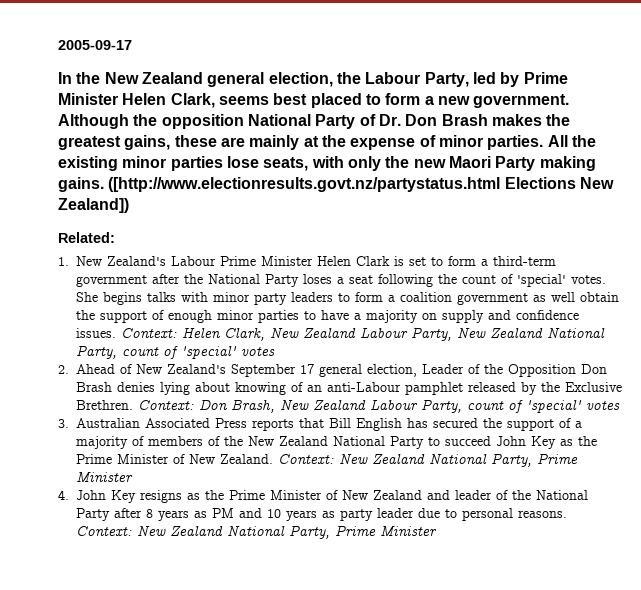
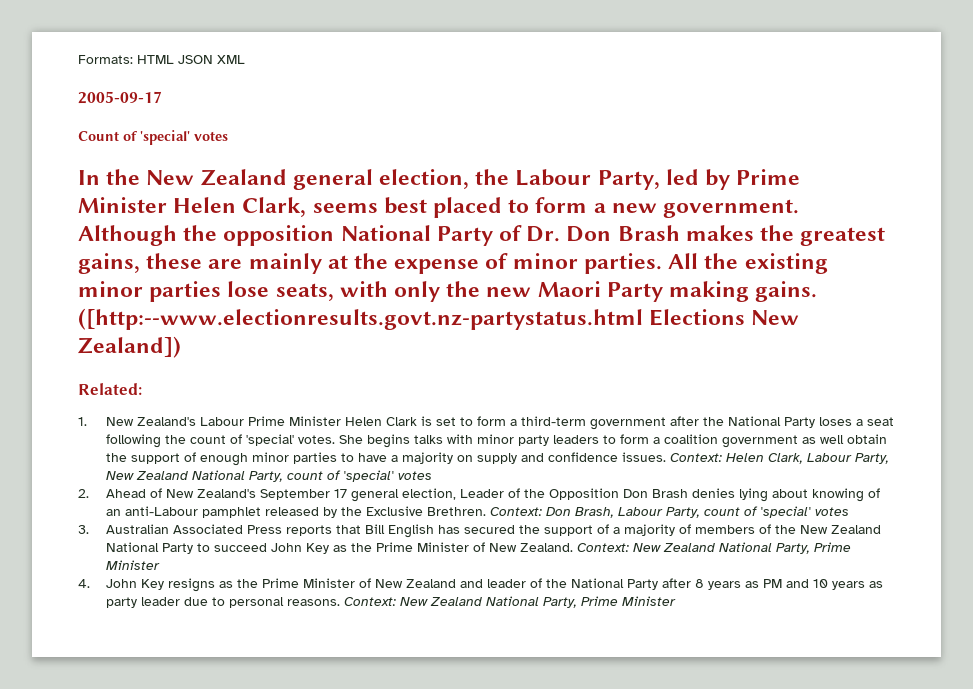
+ Formats: HTML JSON XML
  2005-09-17
+ Count of 'special' votes
- ([http://www.electionresults.govt.nz/partystatus.html Elections New Zealand])
+ ([http:--www.electionresults.govt.nz-partystatus.html Elections New Zealand])
- Context: Helen Clark, New Zealand Labour Party, New Zealand National Party, count of 'special' votes
+ Context: Helen Clark, Labour Party, New Zealand National Party, count of 'special' votes
- Context: Don Brash, New Zealand Labour Party, count of 'special' votes
+ Context: Don Brash, Labour Party, count of 'special' votes

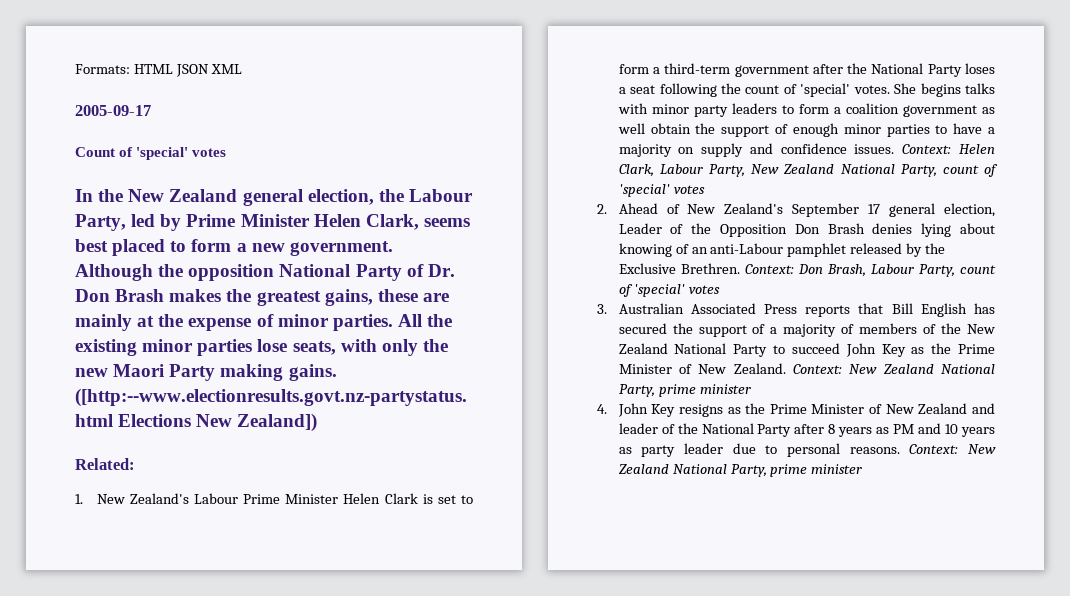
- 3. Australian Associated Press reports that Bill English has secured the support of a majority of members of the New Zealand National Party to succeed John Key as the Prime Minister of New Zealand. Context: New Zealand National Party, Prime Minister
+ 3. Australian Associated Press reports that Bill English has secured the support of a majority of members of the New Zealand National Party to succeed John Key as the Prime Minister of New Zealand. Context: New Zealand National Party, prime minister
- 4. John Key resigns as the Prime Minister of New Zealand and leader of the National Party after 8 years as PM and 10 years as party leader due to personal reasons. Context: New Zealand National Party, Prime Minister
+ 4. John Key resigns as the Prime Minister of New Zealand and leader of the National Party after 8 years as PM and 10 years as party leader due to personal reasons. Context: New Zealand National Party, prime minister

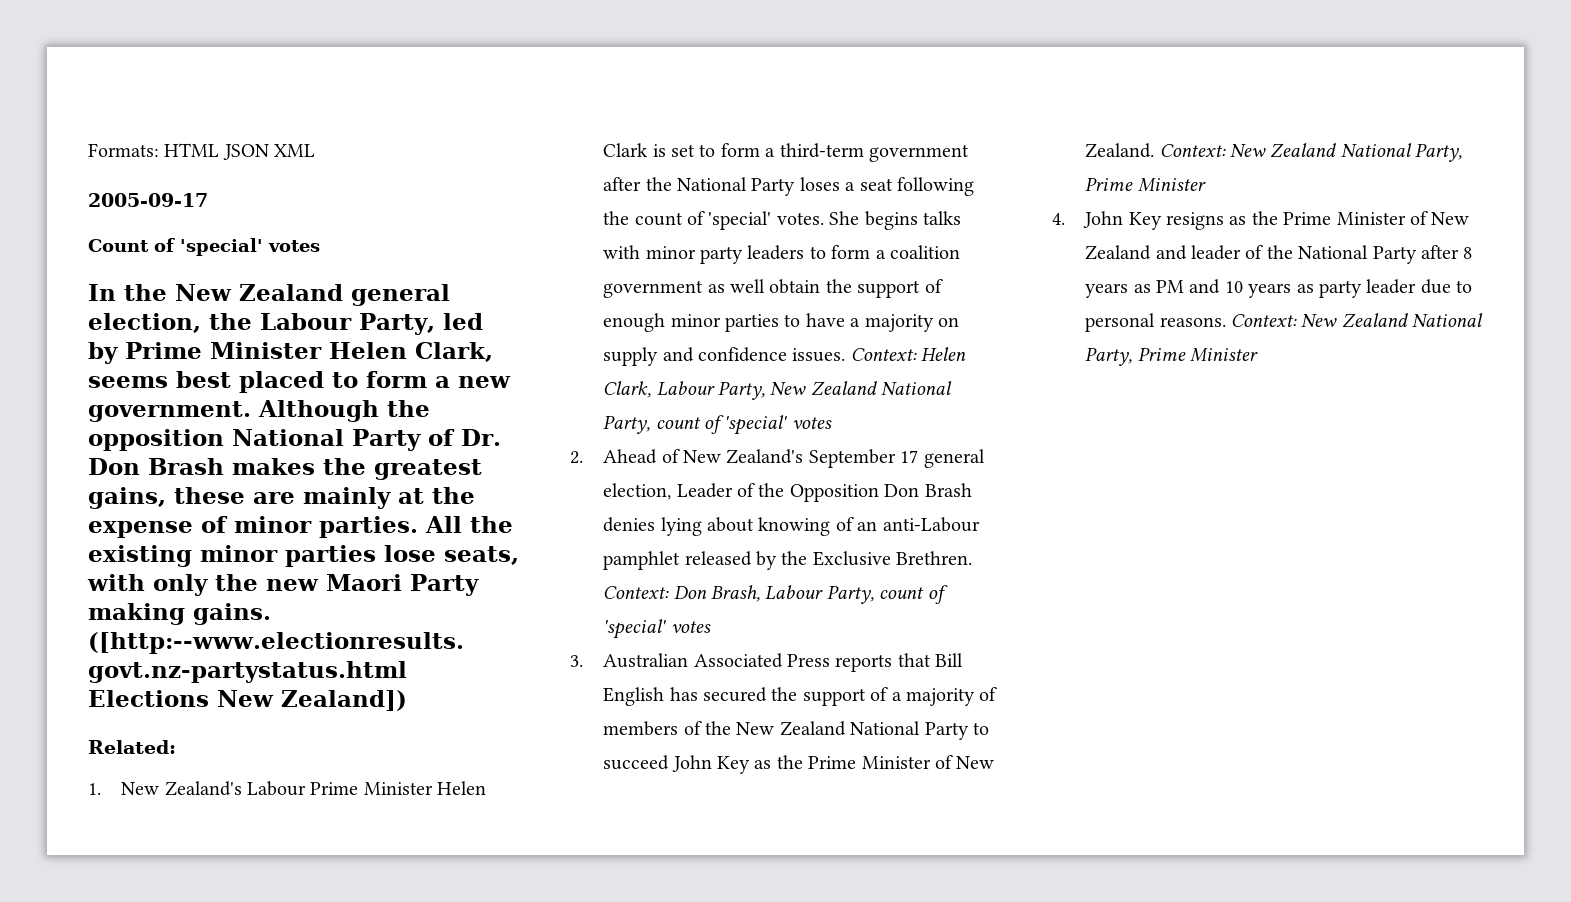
- 3. Australian Associated Press reports that Bill English has secured the support of a majority of members of the New Zealand National Party to succeed John Key as the Prime Minister of New Zealand. Context: New Zealand National Party, prime minister
+ 3. Australian Associated Press reports that Bill English has secured the support of a majority of members of the New Zealand National Party to succeed John Key as the Prime Minister of New Zealand. Context: New Zealand National Party, Prime Minister
- 4. John Key resigns as the Prime Minister of New Zealand and leader of the National Party after 8 years as PM and 10 years as party leader due to personal reasons. Context: New Zealand National Party, prime minister
+ 4. John Key resigns as the Prime Minister of New Zealand and leader of the National Party after 8 years as PM and 10 years as party leader due to personal reasons. Context: New Zealand National Party, Prime Minister

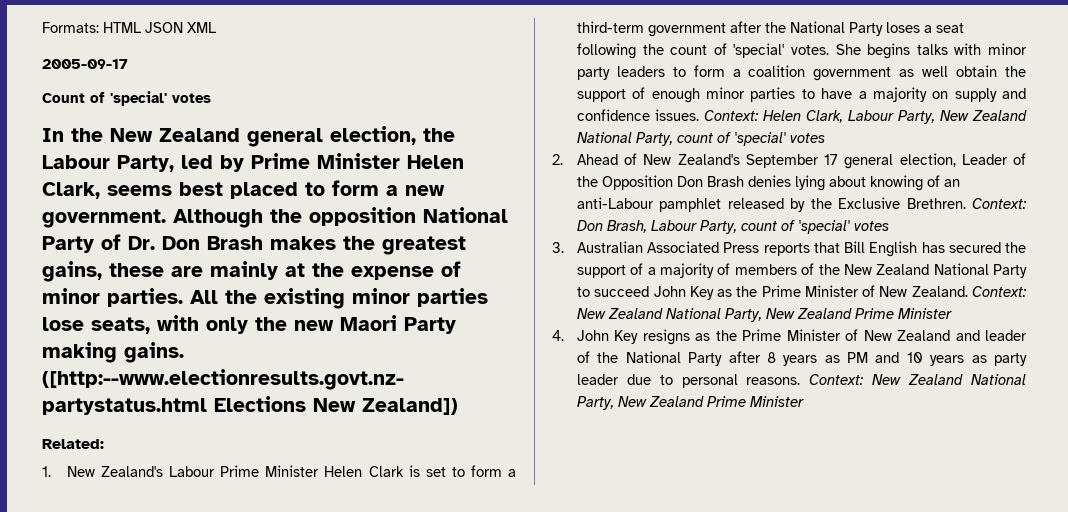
- 3. Australian Associated Press reports that Bill English has secured the support of a majority of members of the New Zealand National Party to succeed John Key as the Prime Minister of New Zealand. Context: New Zealand National Party, Prime Minister
+ 3. Australian Associated Press reports that Bill English has secured the support of a majority of members of the New Zealand National Party to succeed John Key as the Prime Minister of New Zealand. Context: New Zealand National Party, New Zealand Prime Minister
- 4. John Key resigns as the Prime Minister of New Zealand and leader of the National Party after 8 years as PM and 10 years as party leader due to personal reasons. Context: New Zealand National Party, Prime Minister
+ 4. John Key resigns as the Prime Minister of New Zealand and leader of the National Party after 8 years as PM and 10 years as party leader due to personal reasons. Context: New Zealand National Party, New Zealand Prime Minister

